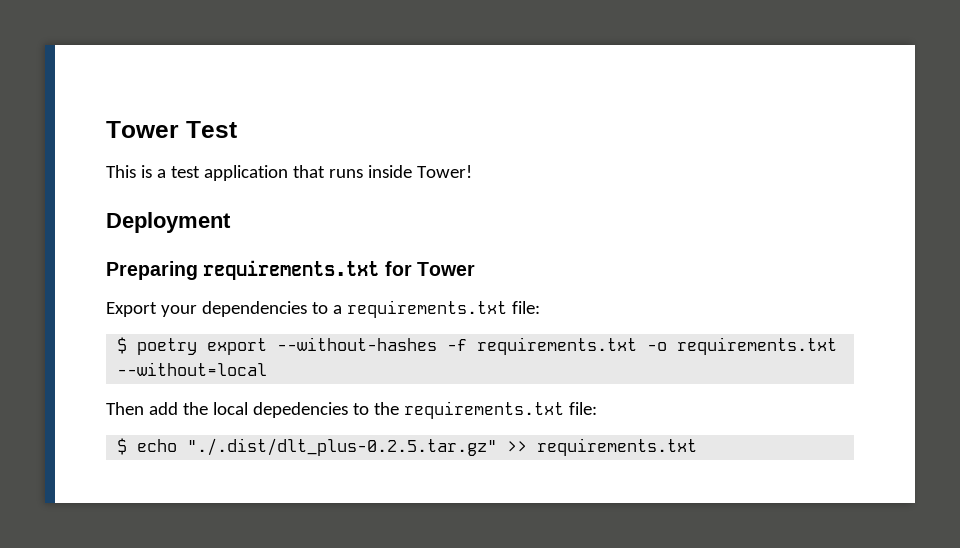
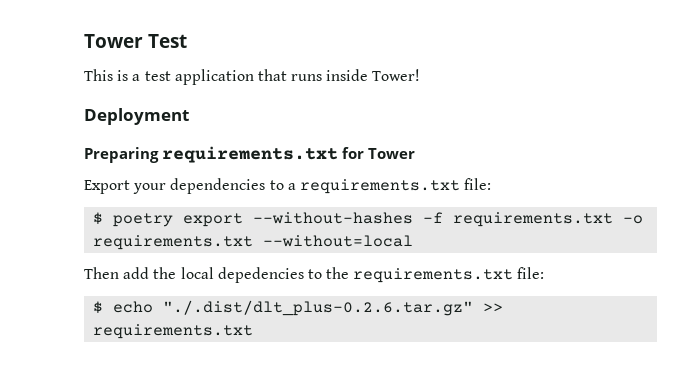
- $ echo "./.dist/dlt_plus-0.2.5.tar.gz" >> requirements.txt
+ $ echo "./.dist/dlt_plus-0.2.6.tar.gz" >> requirements.txt

